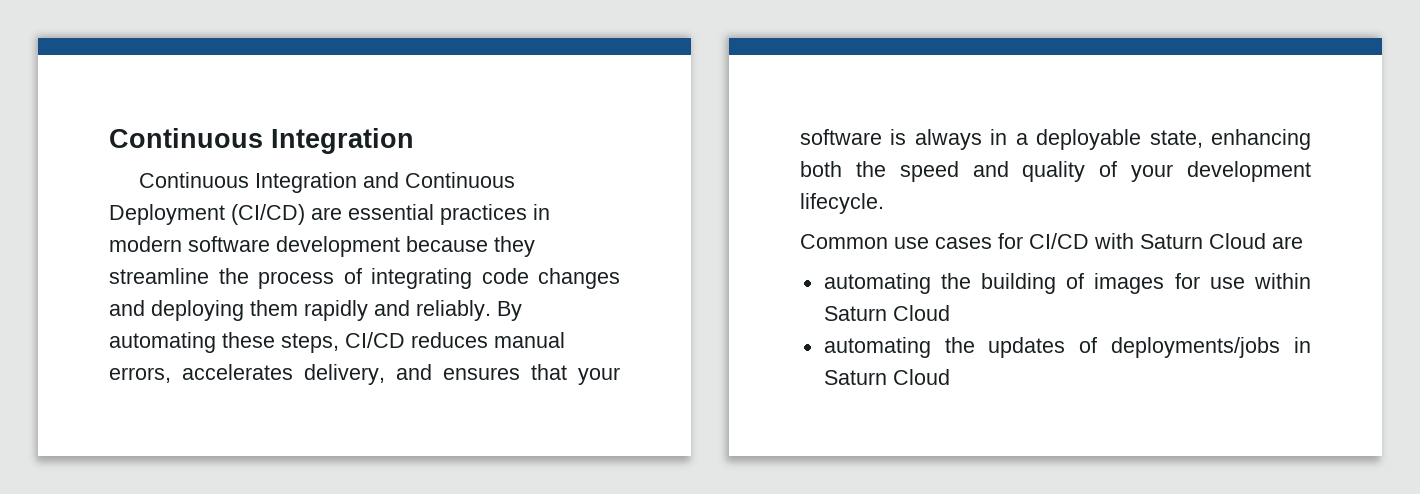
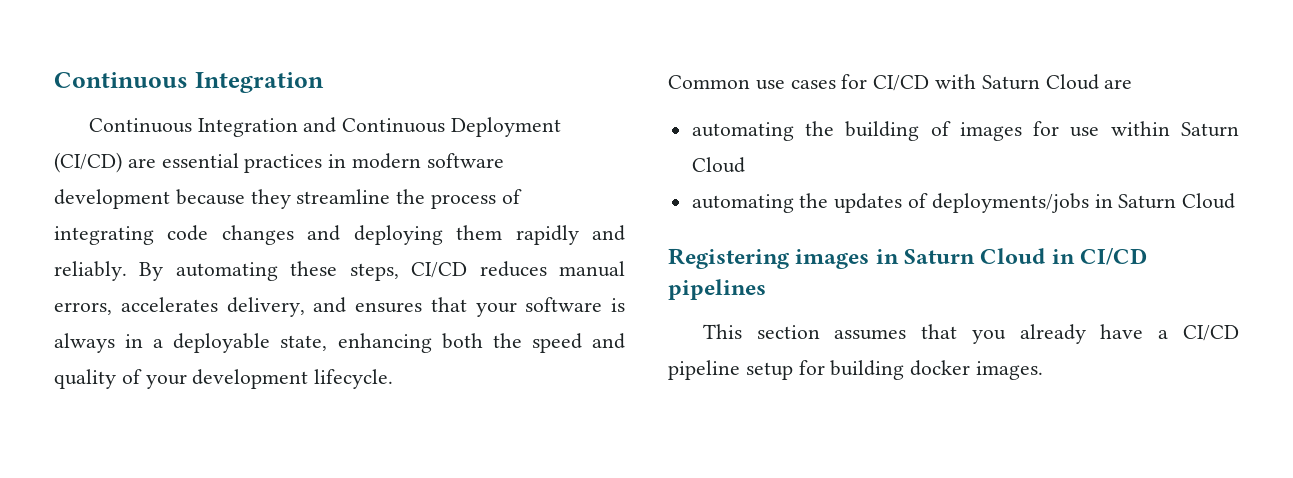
+ Registering images in Saturn Cloud in CI/CD pipelines
+ This section assumes that you already have a CI/CD pipeline setup for building docker images.

